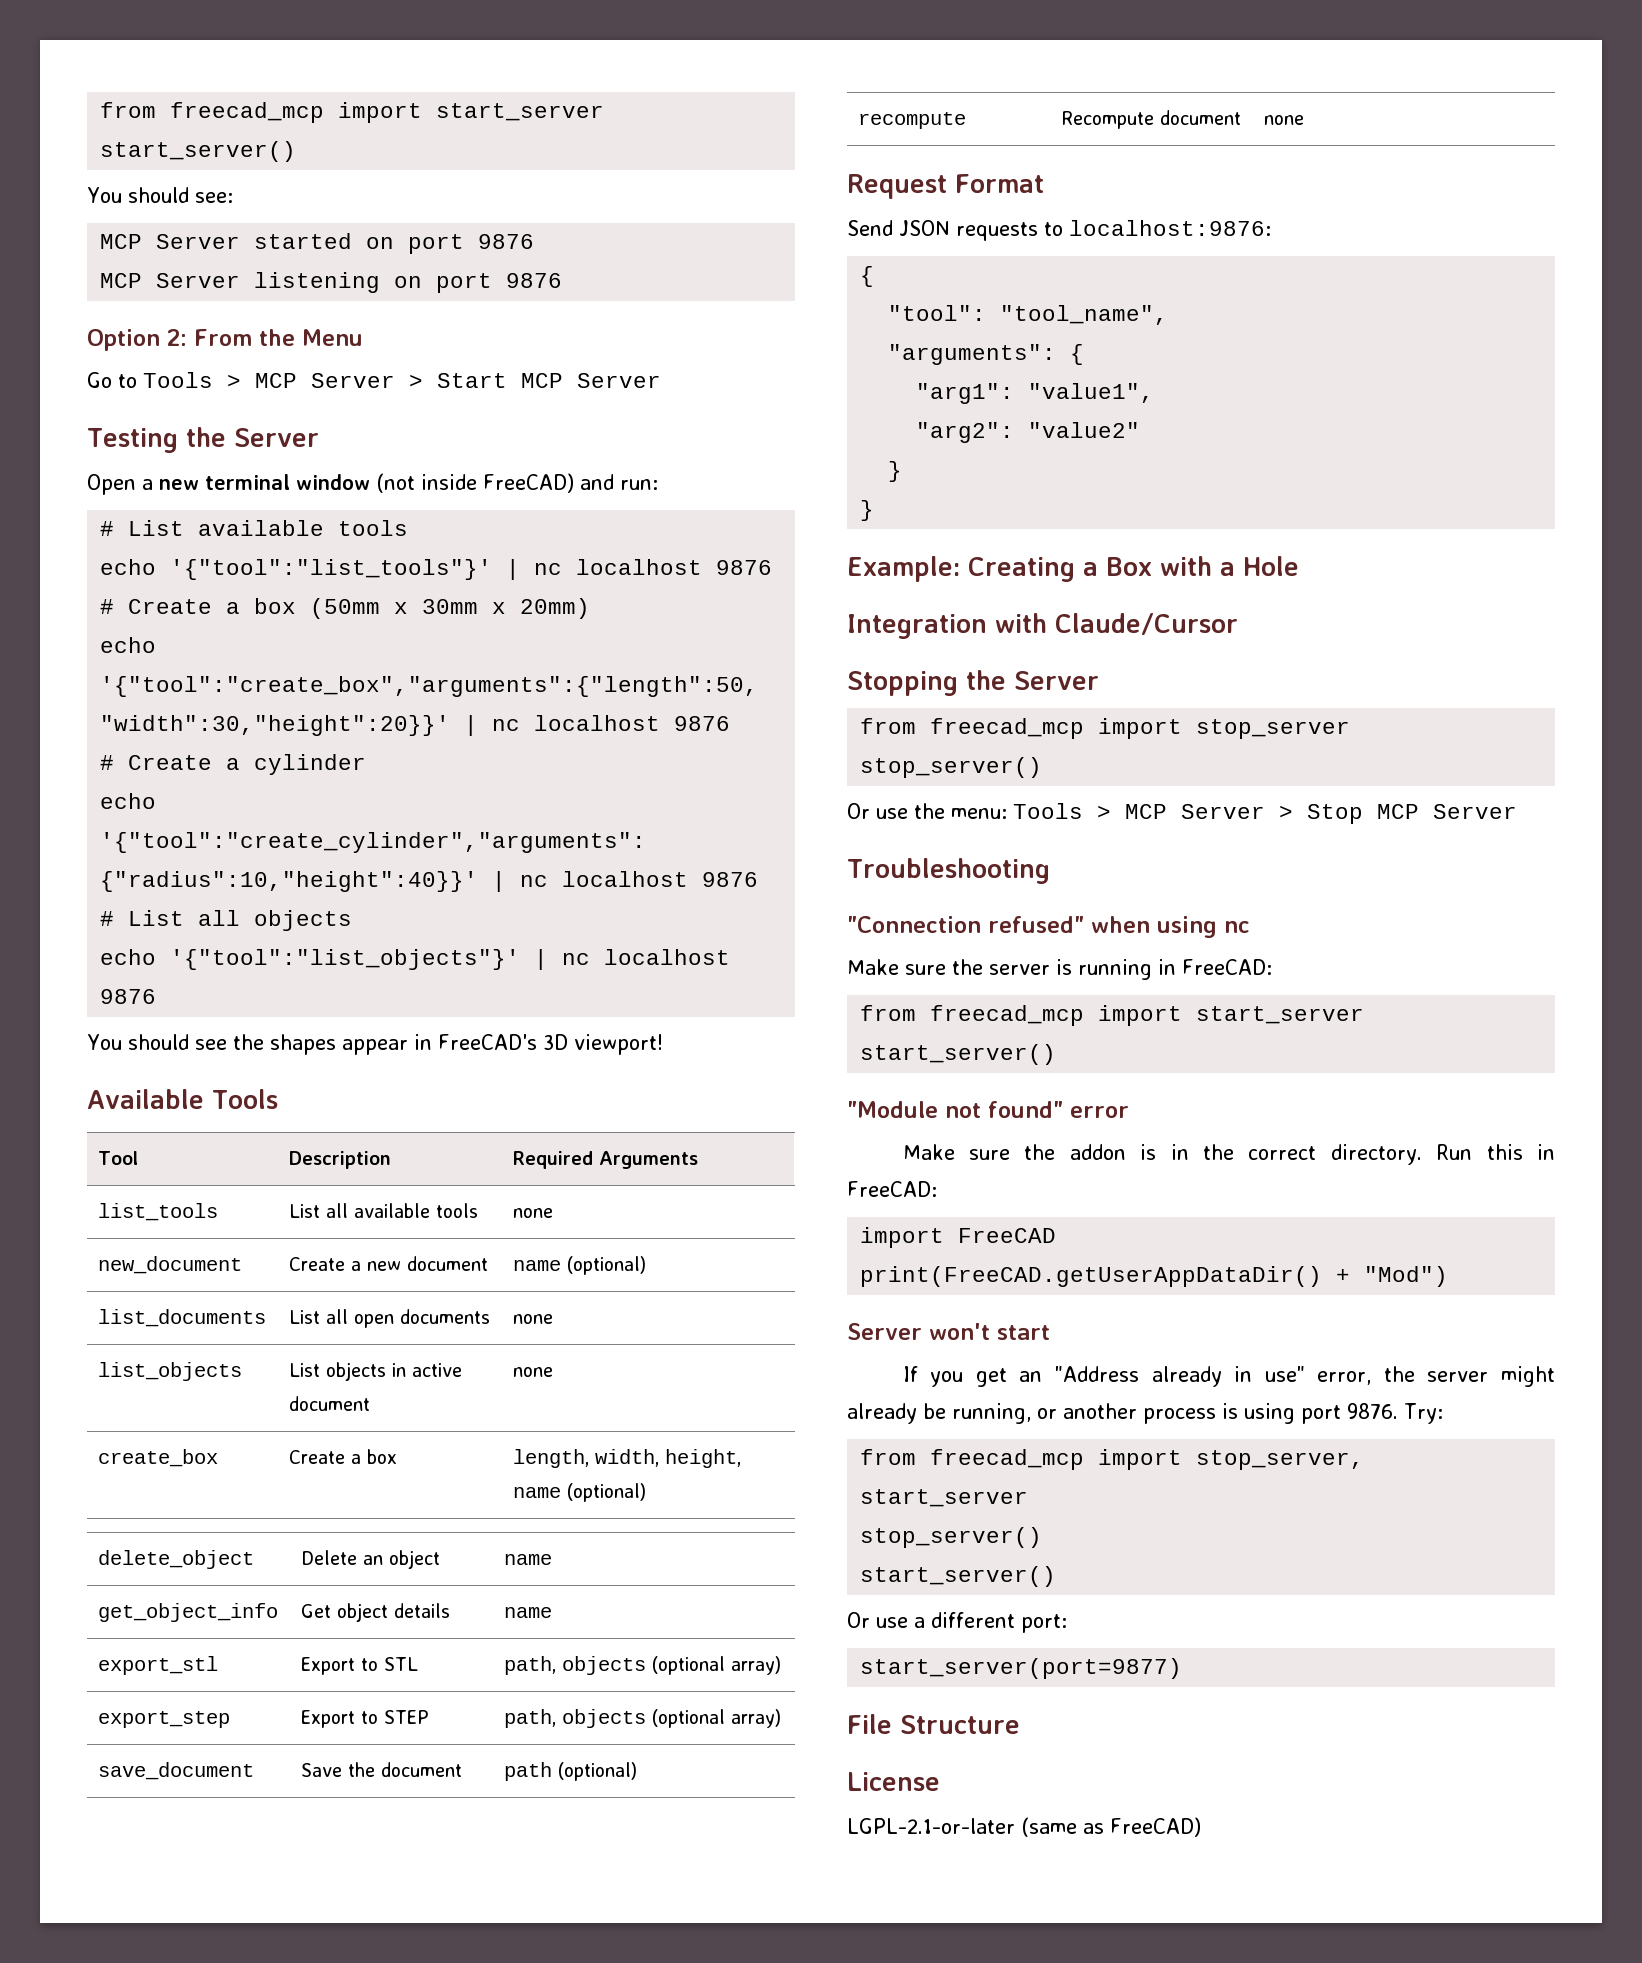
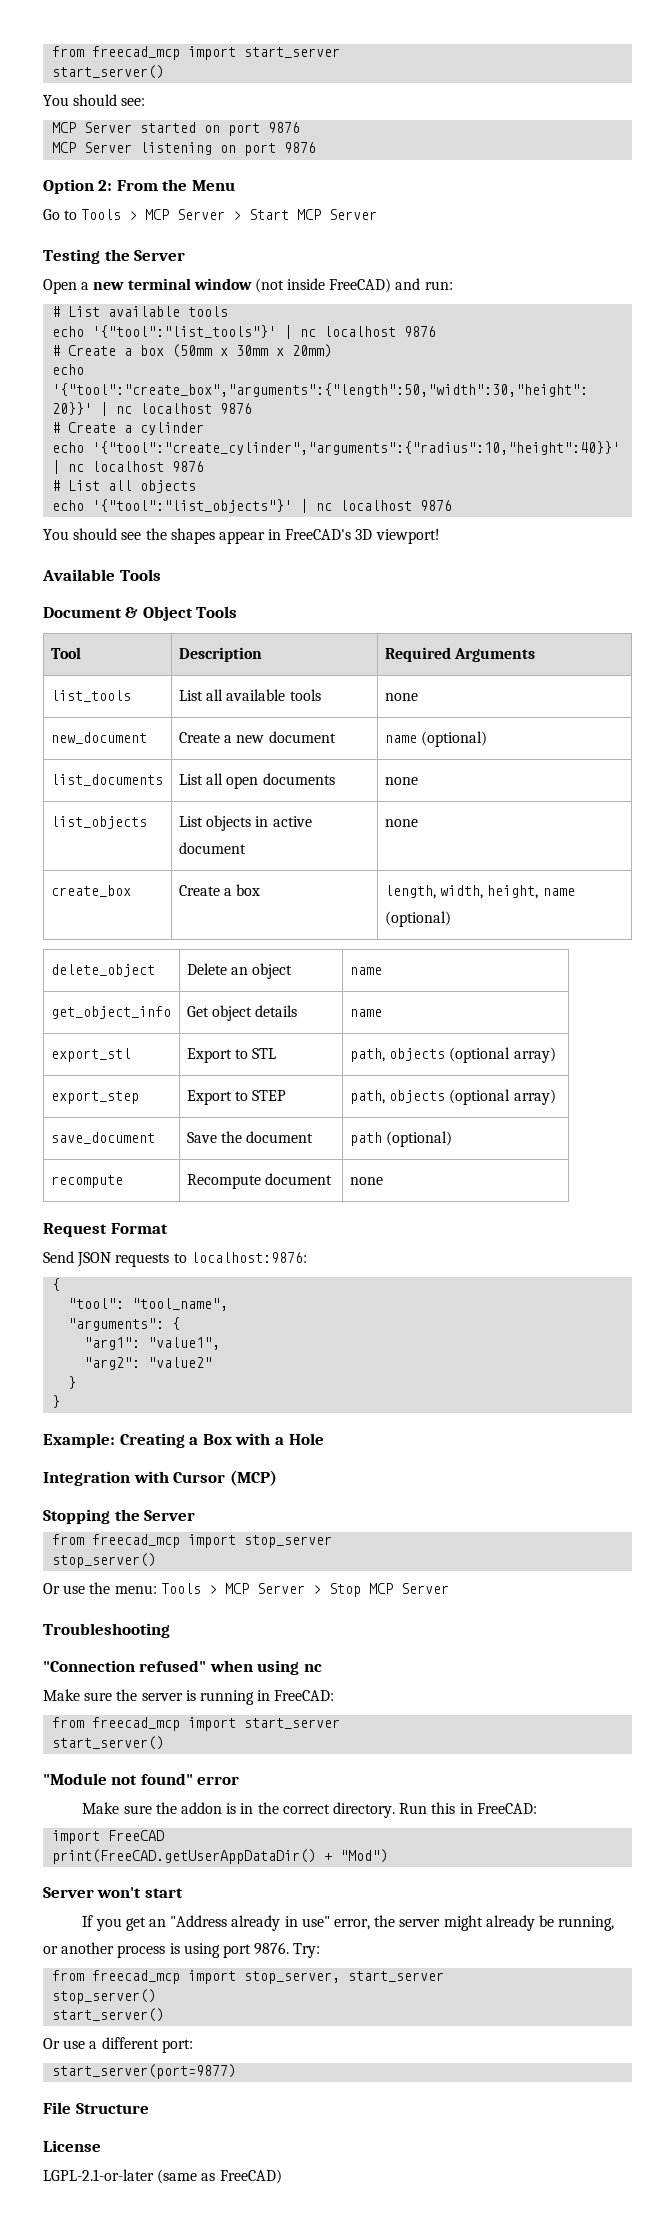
+ Document & Object Tools
- Integration with Claude/Cursor
+ Integration with Cursor (MCP)

